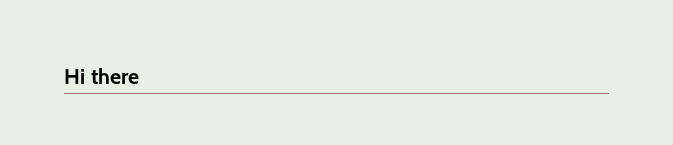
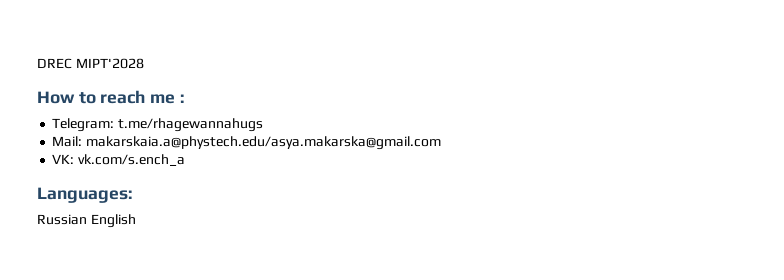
- Hi there
+ DREC MIPT'2028
+ How to reach me :
+ Telegram: t.me/rhagewannahugs
+ Mail: makarskaia.a@phystech.edu/asya.makarska@gmail.com
+ VK: vk.com/s.ench_a
+ Languages:
+ Russian English

